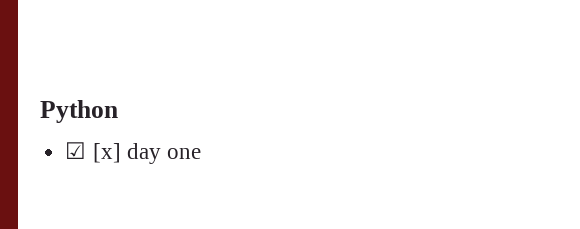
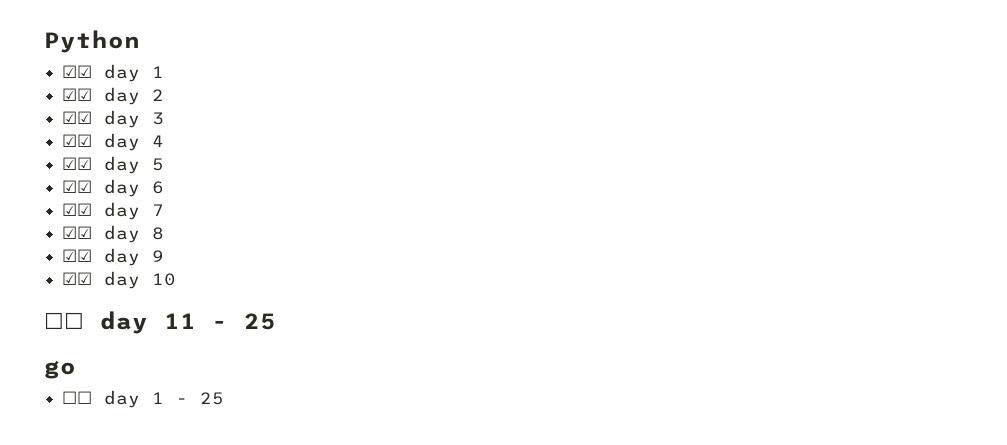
- ☑ [x] day one
+ ☑☑ day 1
+ ☑☑ day 2
+ ☑☑ day 3
+ ☑☑ day 4
+ ☑☑ day 5
+ ☑☑ day 6
+ ☑☑ day 7
+ ☑☑ day 8
+ ☑☑ day 9
+ ☑☑ day 10
+ ☐☐ day 11 - 25
+ go
+ ☐☐ day 1 - 25

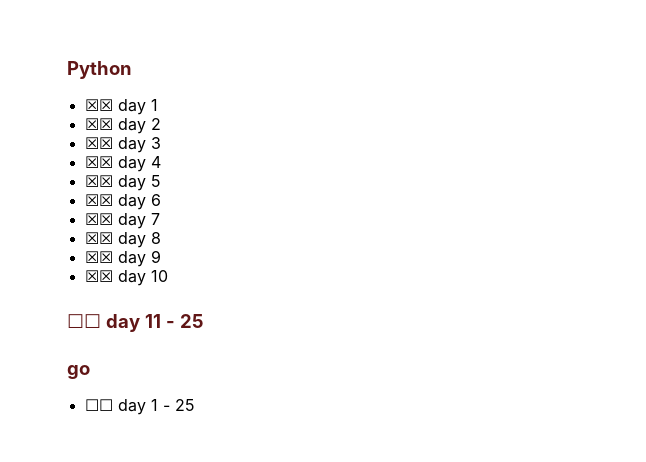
- ☑☑ day 1
+ ☒☒ day 1
- ☑☑ day 2
+ ☒☒ day 2
- ☑☑ day 3
+ ☒☒ day 3
- ☑☑ day 4
+ ☒☒ day 4
- ☑☑ day 5
+ ☒☒ day 5
- ☑☑ day 6
+ ☒☒ day 6
- ☑☑ day 7
+ ☒☒ day 7
- ☑☑ day 8
+ ☒☒ day 8
- ☑☑ day 9
+ ☒☒ day 9
- ☑☑ day 10
+ ☒☒ day 10

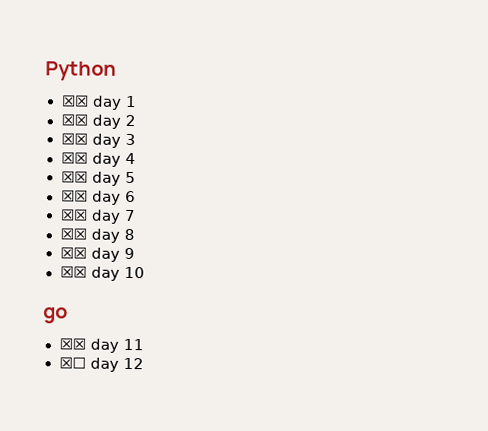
- ☐☐ day 11 - 25
  go
- ☐☐ day 1 - 25
+ ☒☒ day 11
+ ☒☐ day 12

